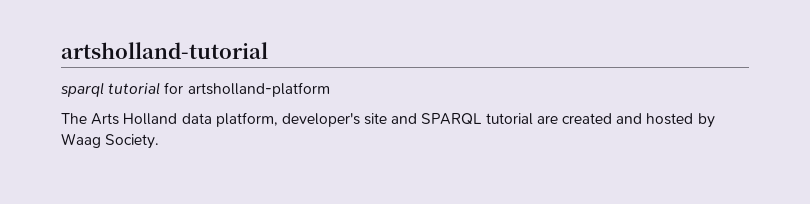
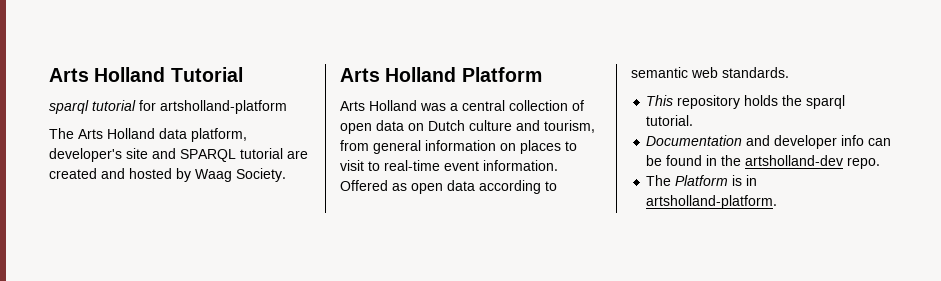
- artsholland-tutorial
+ Arts Holland Tutorial
+ Arts Holland Platform
+ Arts Holland was a central collection of open data on Dutch culture and tourism, from general information on places to visit to real-time event information. Offered as open data according to semantic web standards.
+ This repository holds the sparql tutorial.
+ Documentation and developer info can be found in the artsholland-dev repo.
+ The Platform is in artsholland-platform.

